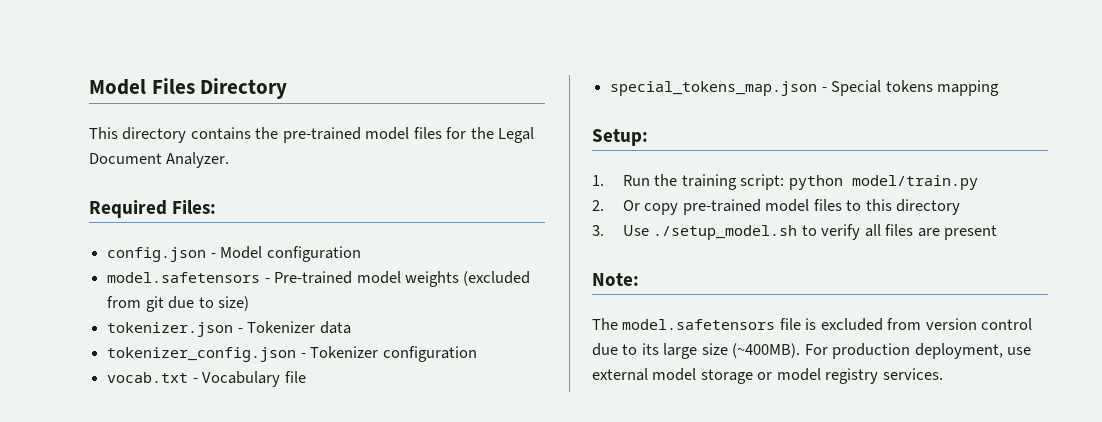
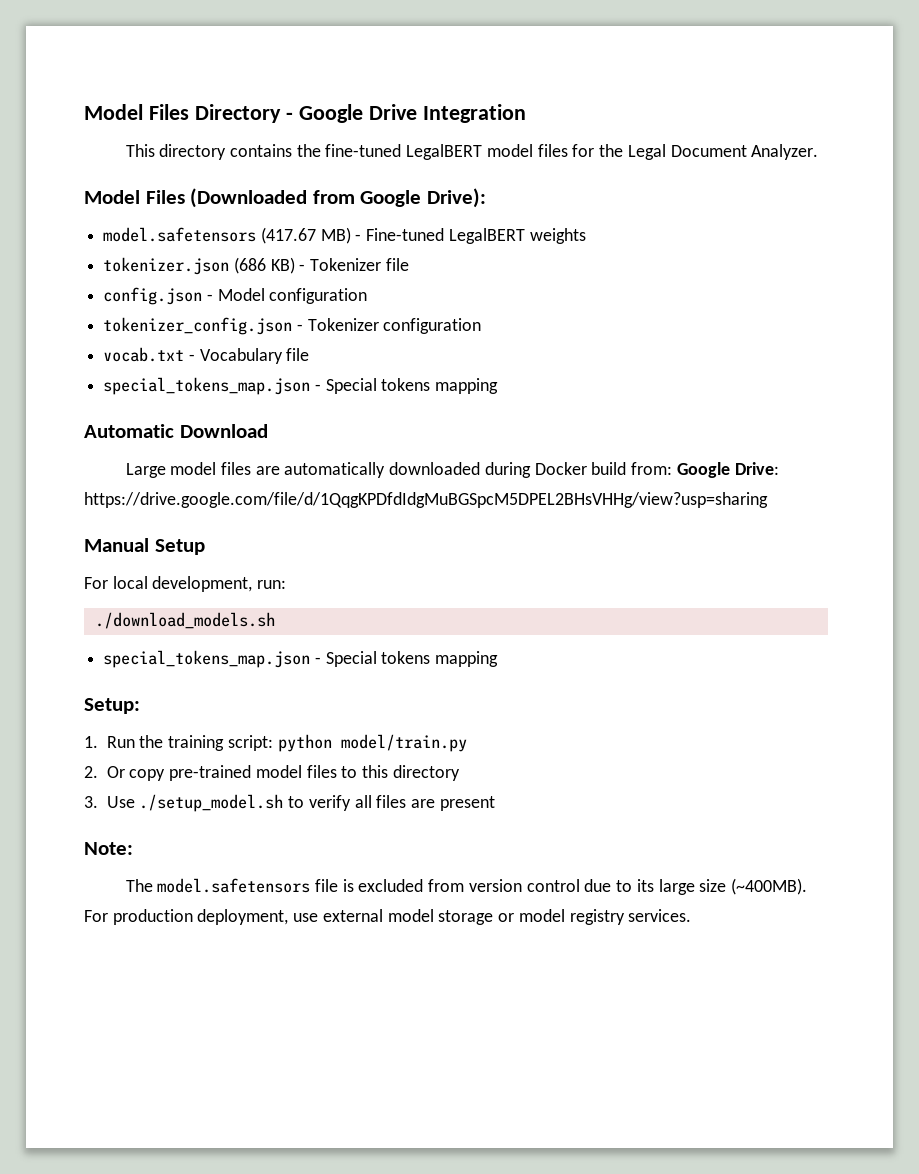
- Model Files Directory
+ Model Files Directory - Google Drive Integration
- This directory contains the pre-trained model files for the Legal Document Analyzer.
+ This directory contains the fine-tuned LegalBERT model files for the Legal Document Analyzer.
- Required Files:
+ Model Files (Downloaded from Google Drive):
+ model.safetensors (417.67 MB) - Fine-tuned LegalBERT weights
+ tokenizer.json (686 KB) - Tokenizer file
  config.json - Model configuration
- model.safetensors - Pre-trained model weights (excluded from git due to size)
- tokenizer.json - Tokenizer data
+ Automatic Download
+ Large model files are automatically downloaded during Docker build from: Google Drive: https://drive.google.com/file/d/1QqgKPDfdIdgMuBGSpcM5DPEL2BHsVHHg/view?usp=sharing
+ Manual Setup
+ For local development, run:
+ ./download_models.sh
+ special_tokens_map.json - Special tokens mapping

